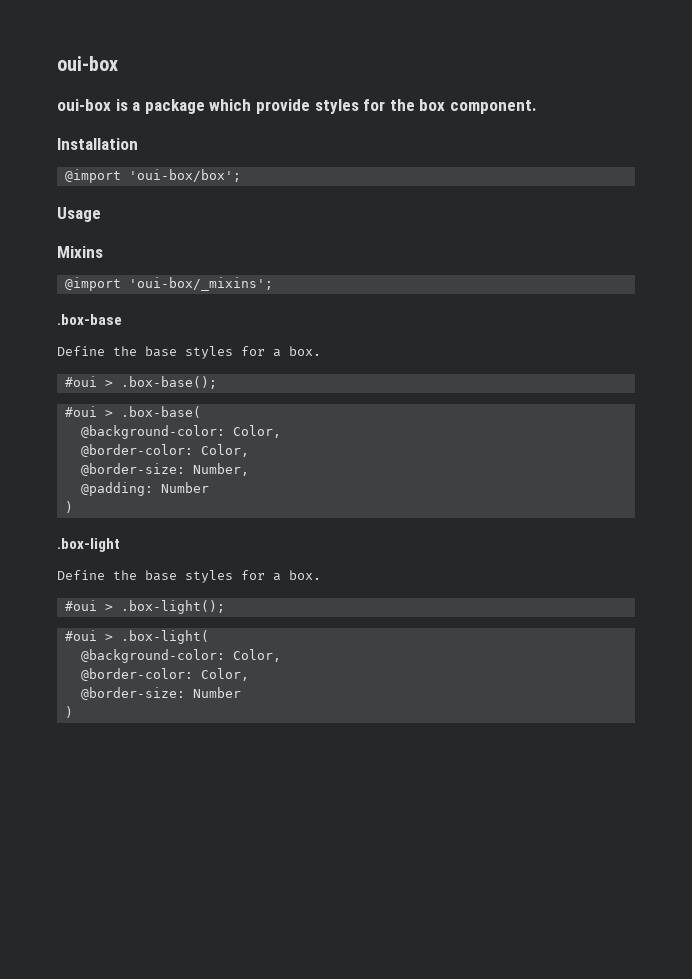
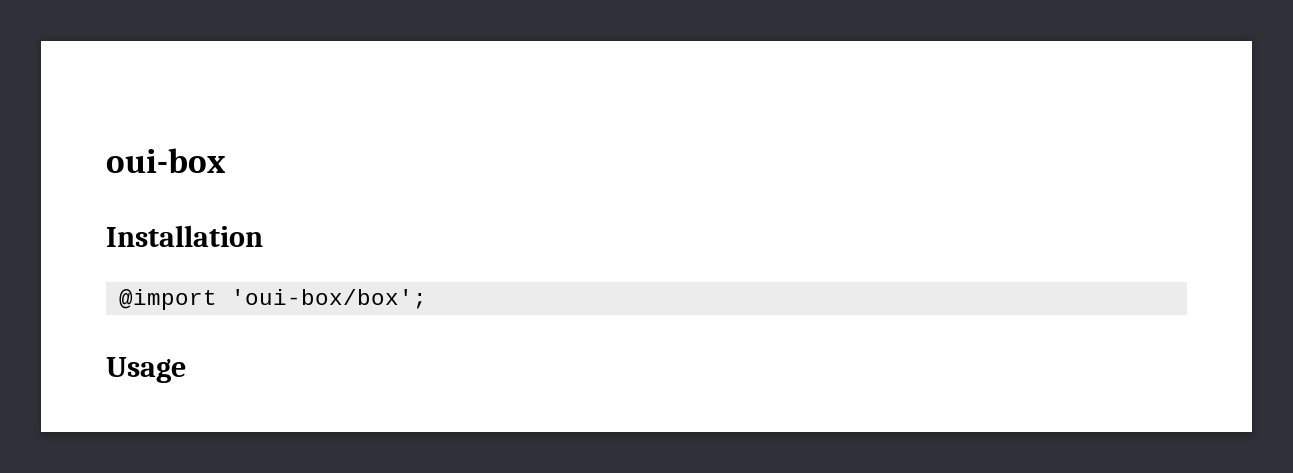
- oui-box is a package which provide styles for the box component.
  Installation
  @import 'oui-box/box';
  Usage
- Mixins
- @import 'oui-box/_mixins';
- .box-base
- Define the base styles for a box.
- #oui > .box-base();
- #oui > .box-base(
- @background-color: Color,
- @border-color: Color,
- @border-size: Number,
- @padding: Number
- )
- .box-light
- Define the base styles for a box.
- #oui > .box-light();
- #oui > .box-light(
- @background-color: Color,
- @border-color: Color,
- @border-size: Number
- )

